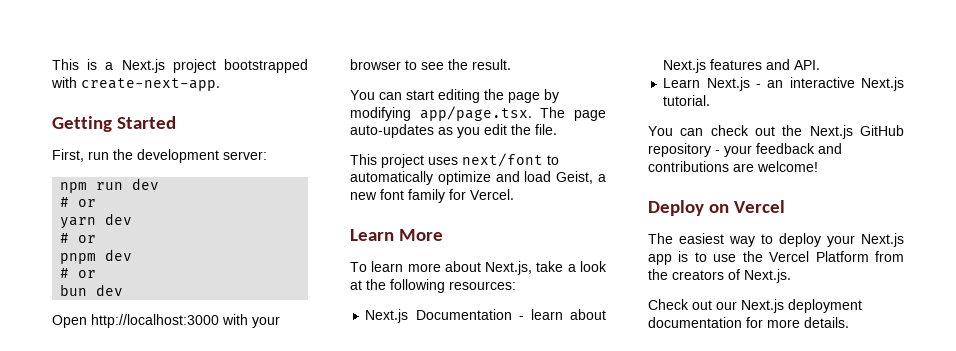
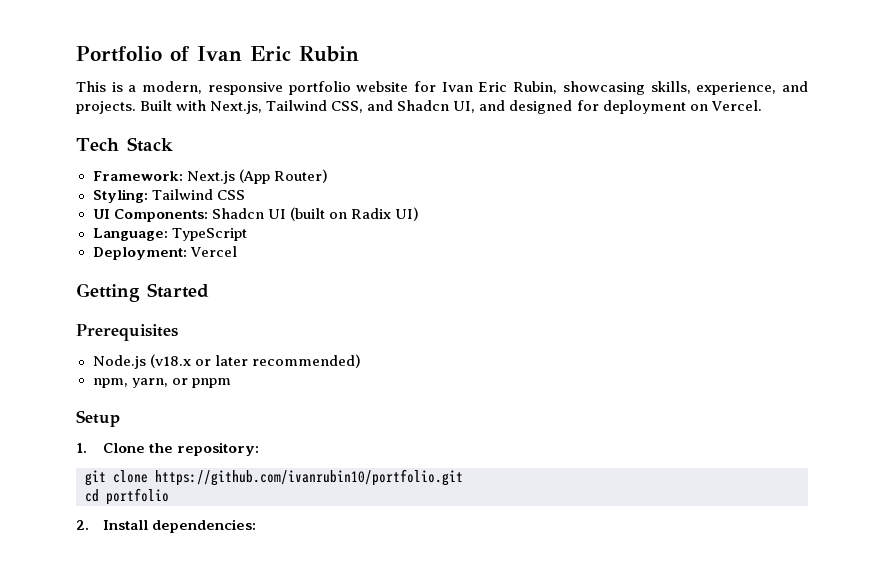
- This is a Next.js project bootstrapped with create-next-app.
+ Portfolio of Ivan Eric Rubin
+ This is a modern, responsive portfolio website for Ivan Eric Rubin, showcasing skills, experience, and projects. Built with Next.js, Tailwind CSS, and Shadcn UI, and designed for deployment on Vercel.
+ Tech Stack
+ Framework: Next.js (App Router)
+ Styling: Tailwind CSS
+ UI Components: Shadcn UI (built on Radix UI)
+ Language: TypeScript
+ Deployment: Vercel
  Getting Started
- First, run the development server:
- npm run dev
- # or
- yarn dev
- # or
- pnpm dev
- # or
- bun dev
- Open http://localhost:3000 with your browser to see the result.
- You can start editing the page by modifying app/page.tsx. The page auto-updates as you edit the file.
- This project uses next/font to automatically optimize and load Geist, a new font family for Vercel.
- Learn More
- To learn more about Next.js, take a look at the following resources:
- Next.js Documentation - learn about Next.js features and API.
- Learn Next.js - an interactive Next.js tutorial.
- You can check out the Next.js GitHub repository - your feedback and contributions are welcome!
- Deploy on Vercel
- The easiest way to deploy your Next.js app is to use the Vercel Platform from the creators of Next.js.
- Check out our Next.js deployment documentation for more details.
+ Prerequisites
+ Node.js (v18.x or later recommended)
+ npm, yarn, or pnpm
+ Setup
+ 1. Clone the repository:
+ git clone https://github.com/ivanrubin10/portfolio.git
+ cd portfolio
+ 2. Install dependencies:

